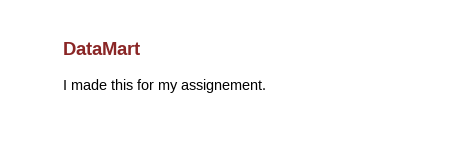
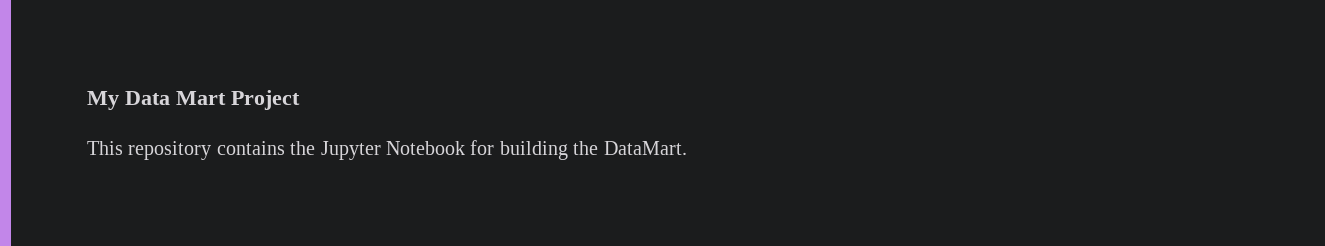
- DataMart
- I made this for my assignement.
+ My Data Mart Project
+ This repository contains the Jupyter Notebook for building the DataMart.

